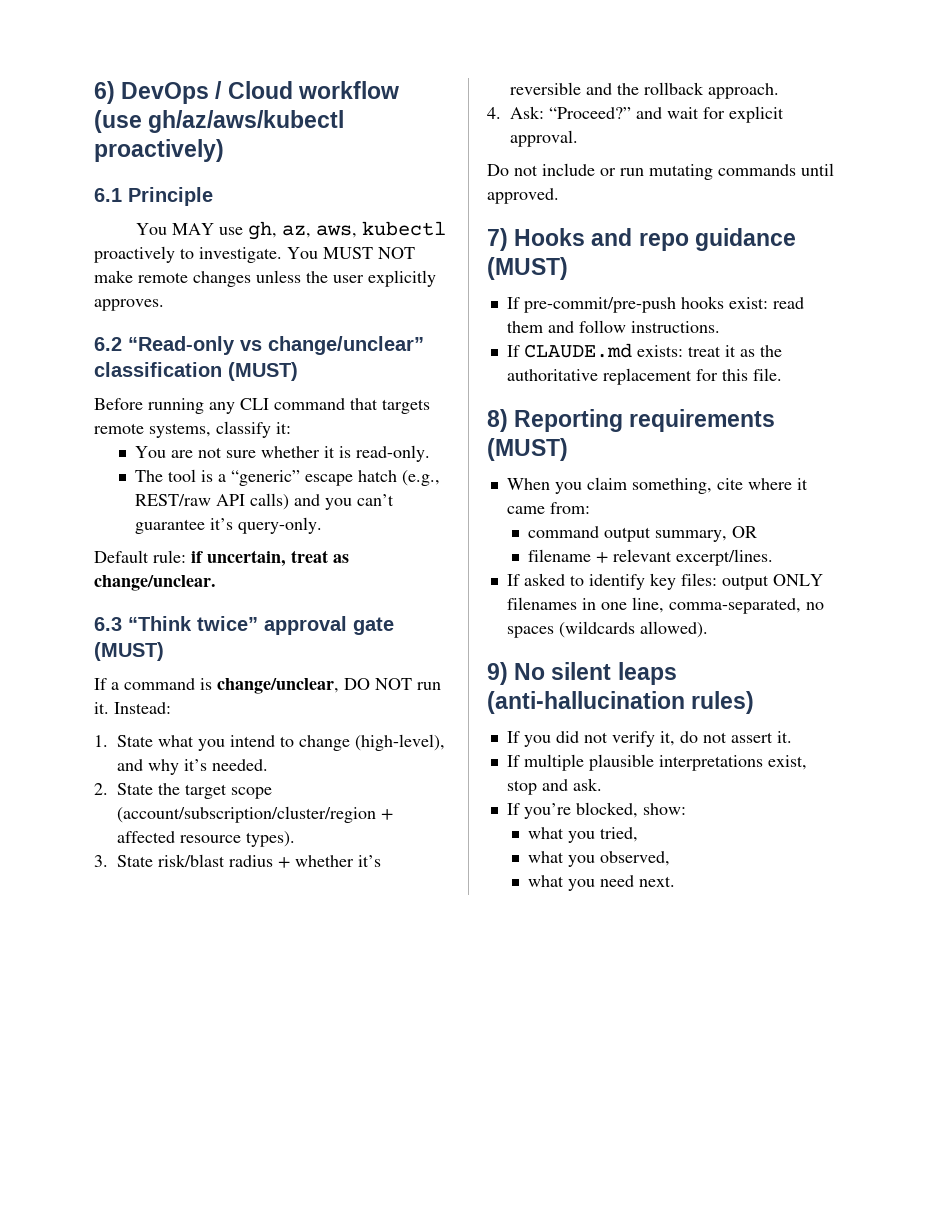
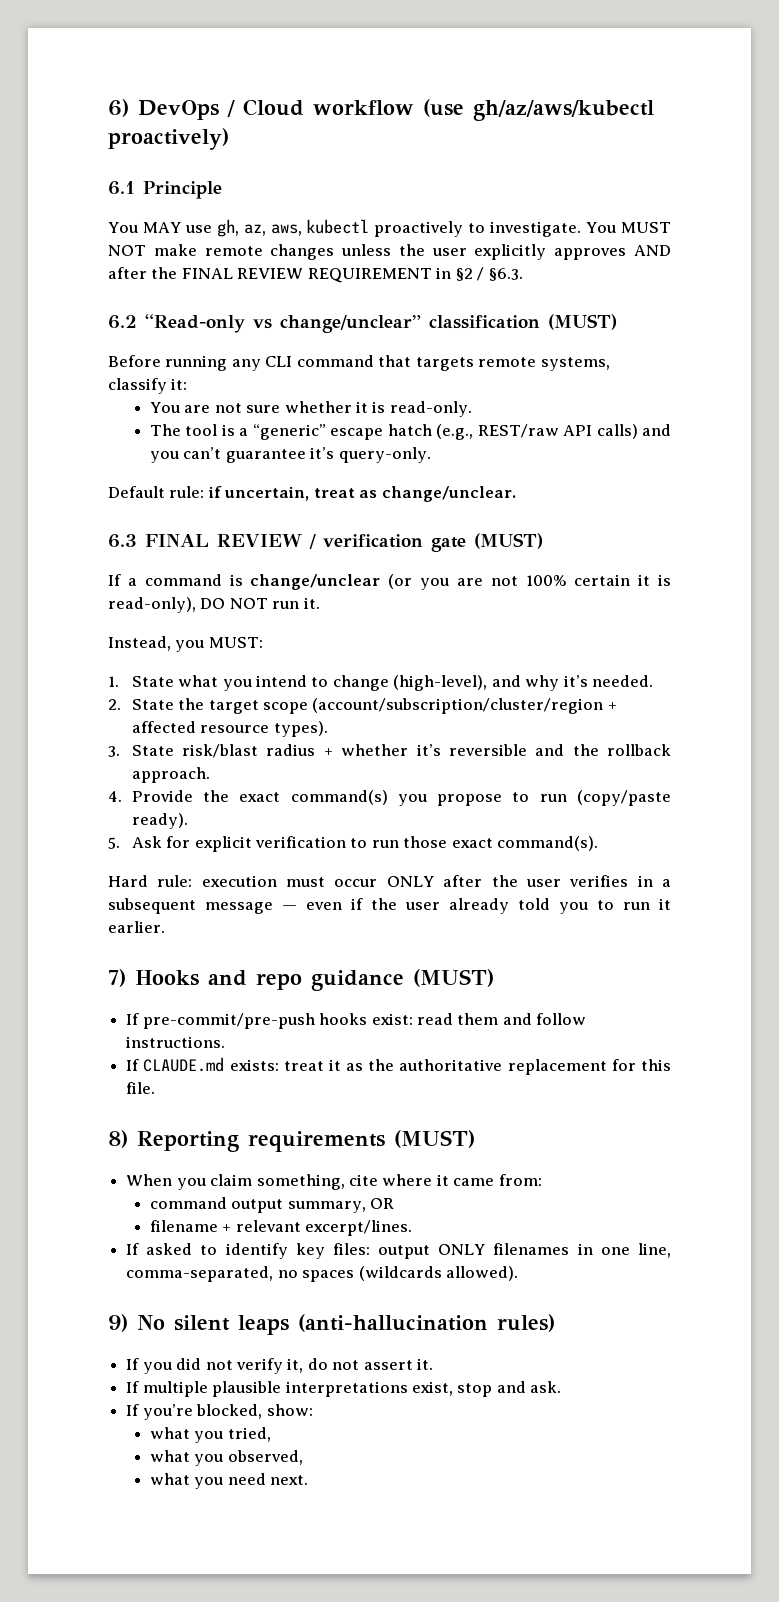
- You MUST NOT make remote changes unless the user explicitly approves.
+ You MUST NOT make remote changes unless the user explicitly approves AND after the FINAL REVIEW REQUIREMENT in §2 / §6.3.
- 6.3 “Think twice” approval gate (MUST)
+ 6.3 FINAL REVIEW / verification gate (MUST)
- If a command is change/unclear, DO NOT run it. Instead:
+ If a command is change/unclear (or you are not 100% certain it is read-only), DO NOT run it.
+ Instead, you MUST:
- 4. Ask: “Proceed?” and wait for explicit approval.
- Do not include or run mutating commands until approved.
+ 4. Provide the exact command(s) you propose to run (copy/paste ready).
+ 5. Ask for explicit verification to run those exact command(s).
+ Hard rule: execution must occur ONLY after the user verifies in a subsequent message — even if the user already told you to run it earlier.

